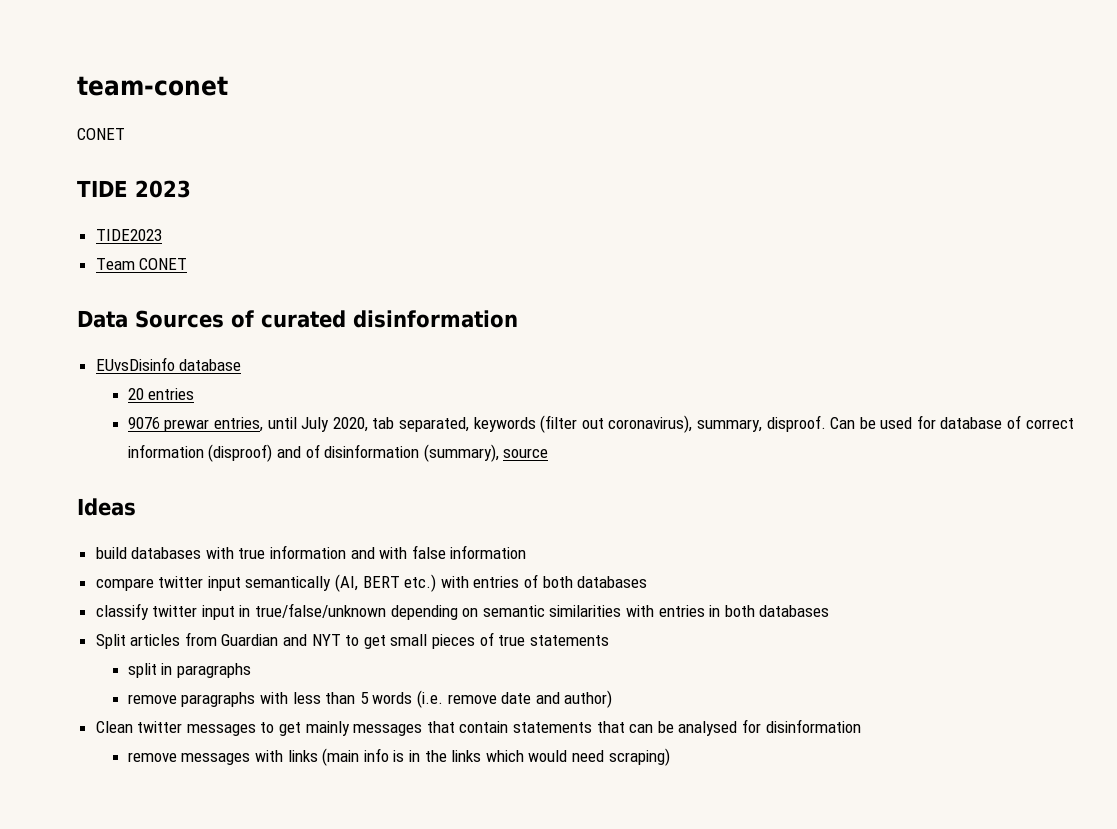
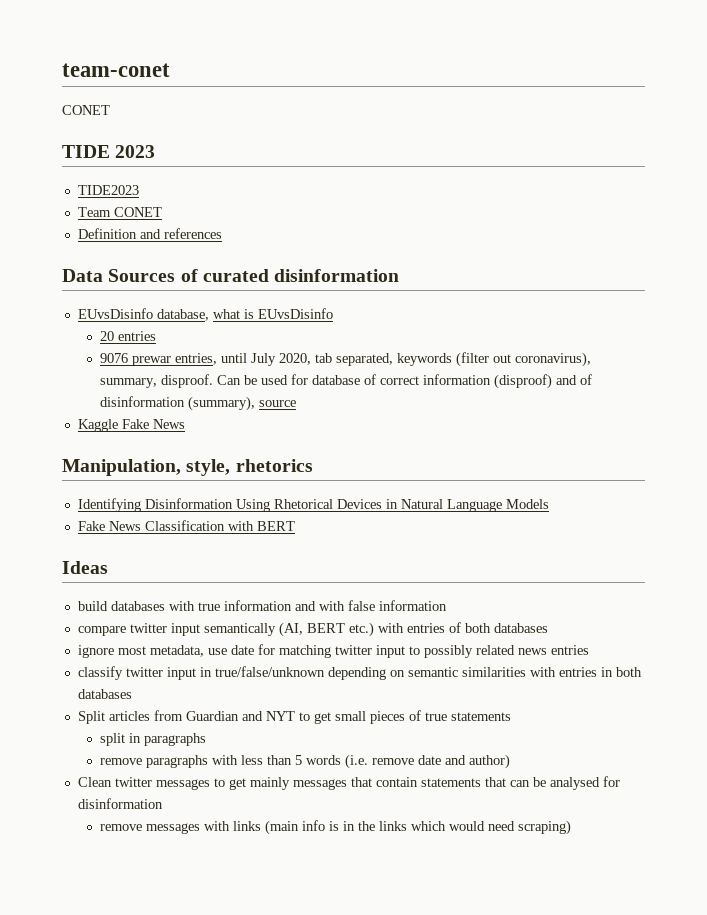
+ Definition and references
- EUvsDisinfo database
+ EUvsDisinfo database, what is EUvsDisinfo
+ Kaggle Fake News
+ Manipulation, style, rhetorics
+ Identifying Disinformation Using Rhetorical Devices in Natural Language Models
+ Fake News Classification with BERT
+ ignore most metadata, use date for matching twitter input to possibly related news entries

